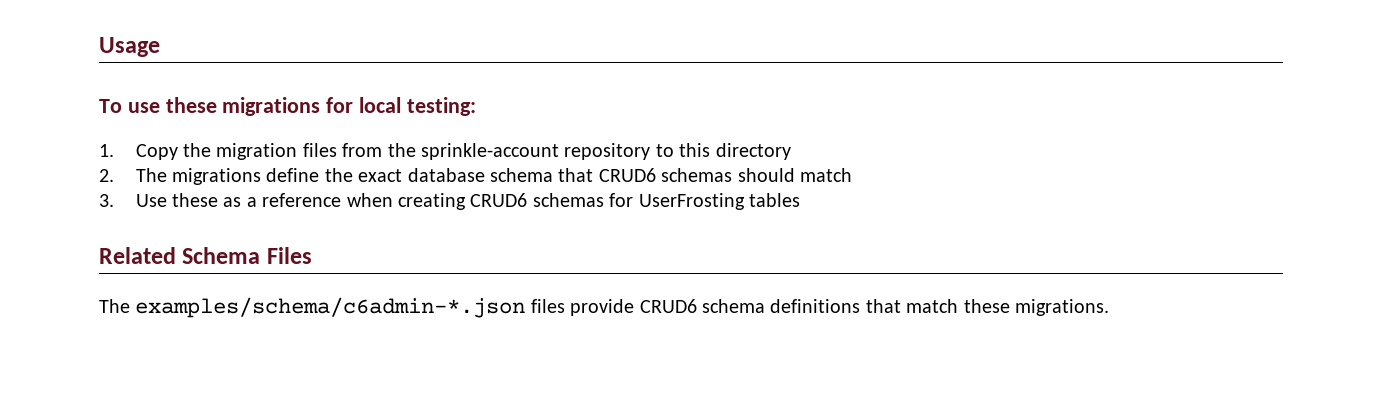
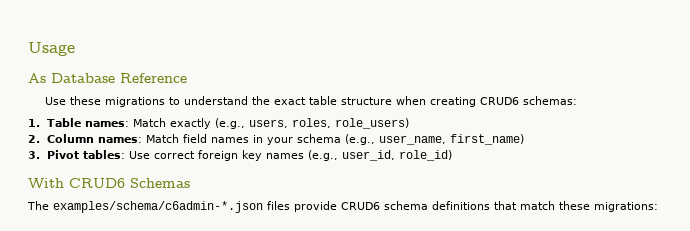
- To use these migrations for local testing:
- 1. Copy the migration files from the sprinkle-account repository to this directory
- 2. The migrations define the exact database schema that CRUD6 schemas should match
- 3. Use these as a reference when creating CRUD6 schemas for UserFrosting tables
- Related Schema Files
+ As Database Reference
+ Use these migrations to understand the exact table structure when creating CRUD6 schemas:
+ 1. Table names: Match exactly (e.g., users, roles, role_users)
+ 2. Column names: Match field names in your schema (e.g., user_name, first_name)
+ 3. Pivot tables: Use correct foreign key names (e.g., user_id, role_id)
+ With CRUD6 Schemas
- The examples/schema/c6admin-*.json files provide CRUD6 schema definitions that match these migrations.
+ The examples/schema/c6admin-*.json files provide CRUD6 schema definitions that match these migrations:

